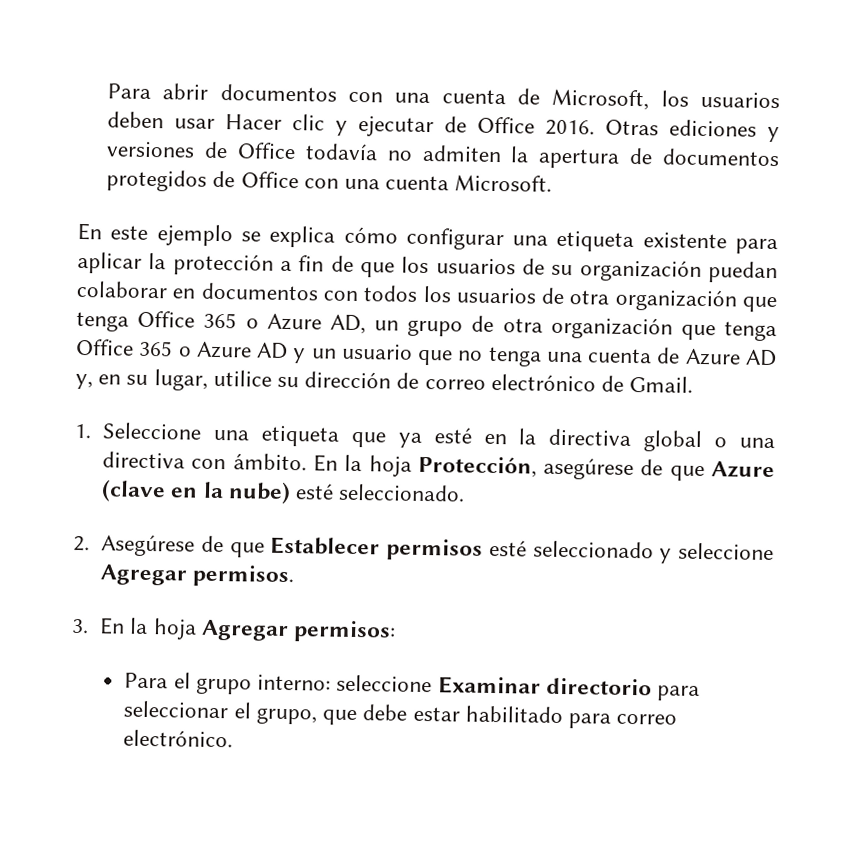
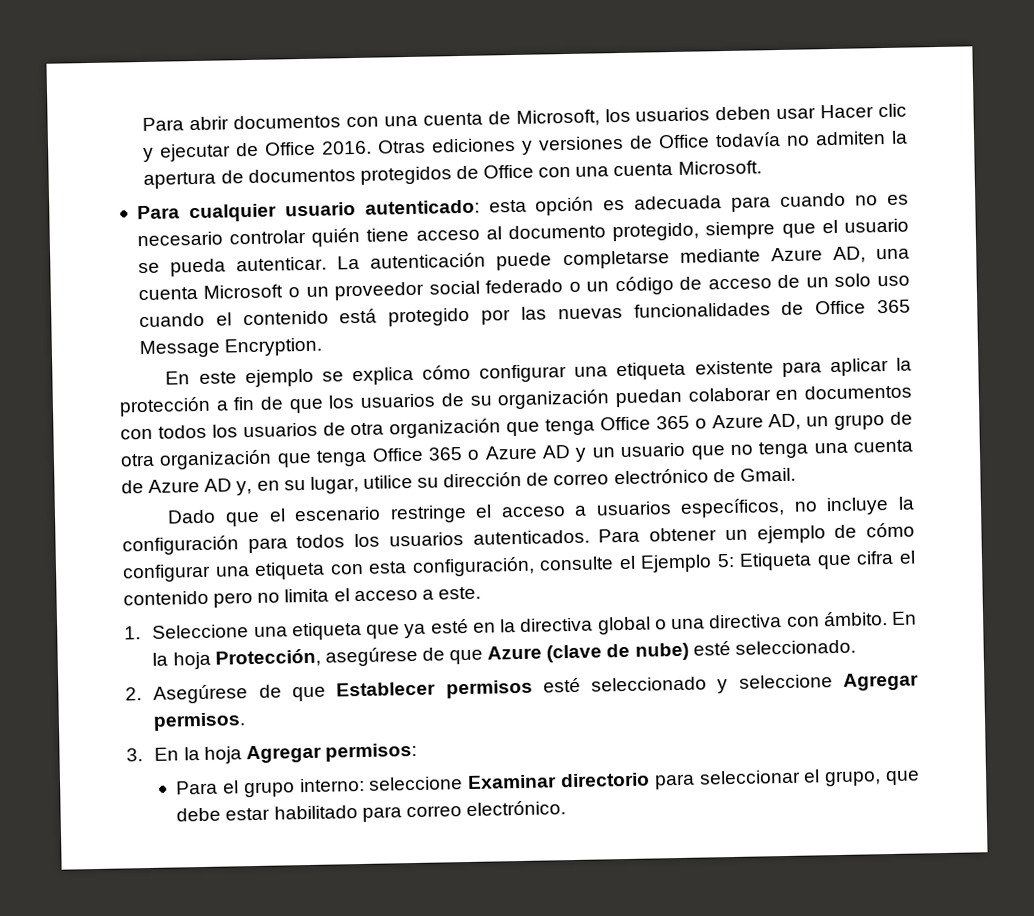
+ Para cualquier usuario autenticado: esta opción es adecuada para cuando no es necesario controlar quién tiene acceso al documento protegido, siempre que el usuario se pueda autenticar. La autenticación puede completarse mediante Azure AD, una cuenta Microsoft o un proveedor social federado o un código de acceso de un solo uso cuando el contenido está protegido por las nuevas funcionalidades de Office 365 Message Encryption.
+ Dado que el escenario restringe el acceso a usuarios específicos, no incluye la configuración para todos los usuarios autenticados. Para obtener un ejemplo de cómo configurar una etiqueta con esta configuración, consulte el Ejemplo 5: Etiqueta que cifra el contenido pero no limita el acceso a este.
- En la hoja Protección, asegúrese de que Azure (clave en la nube) esté seleccionado.
+ En la hoja Protección, asegúrese de que Azure (clave de nube) esté seleccionado.

